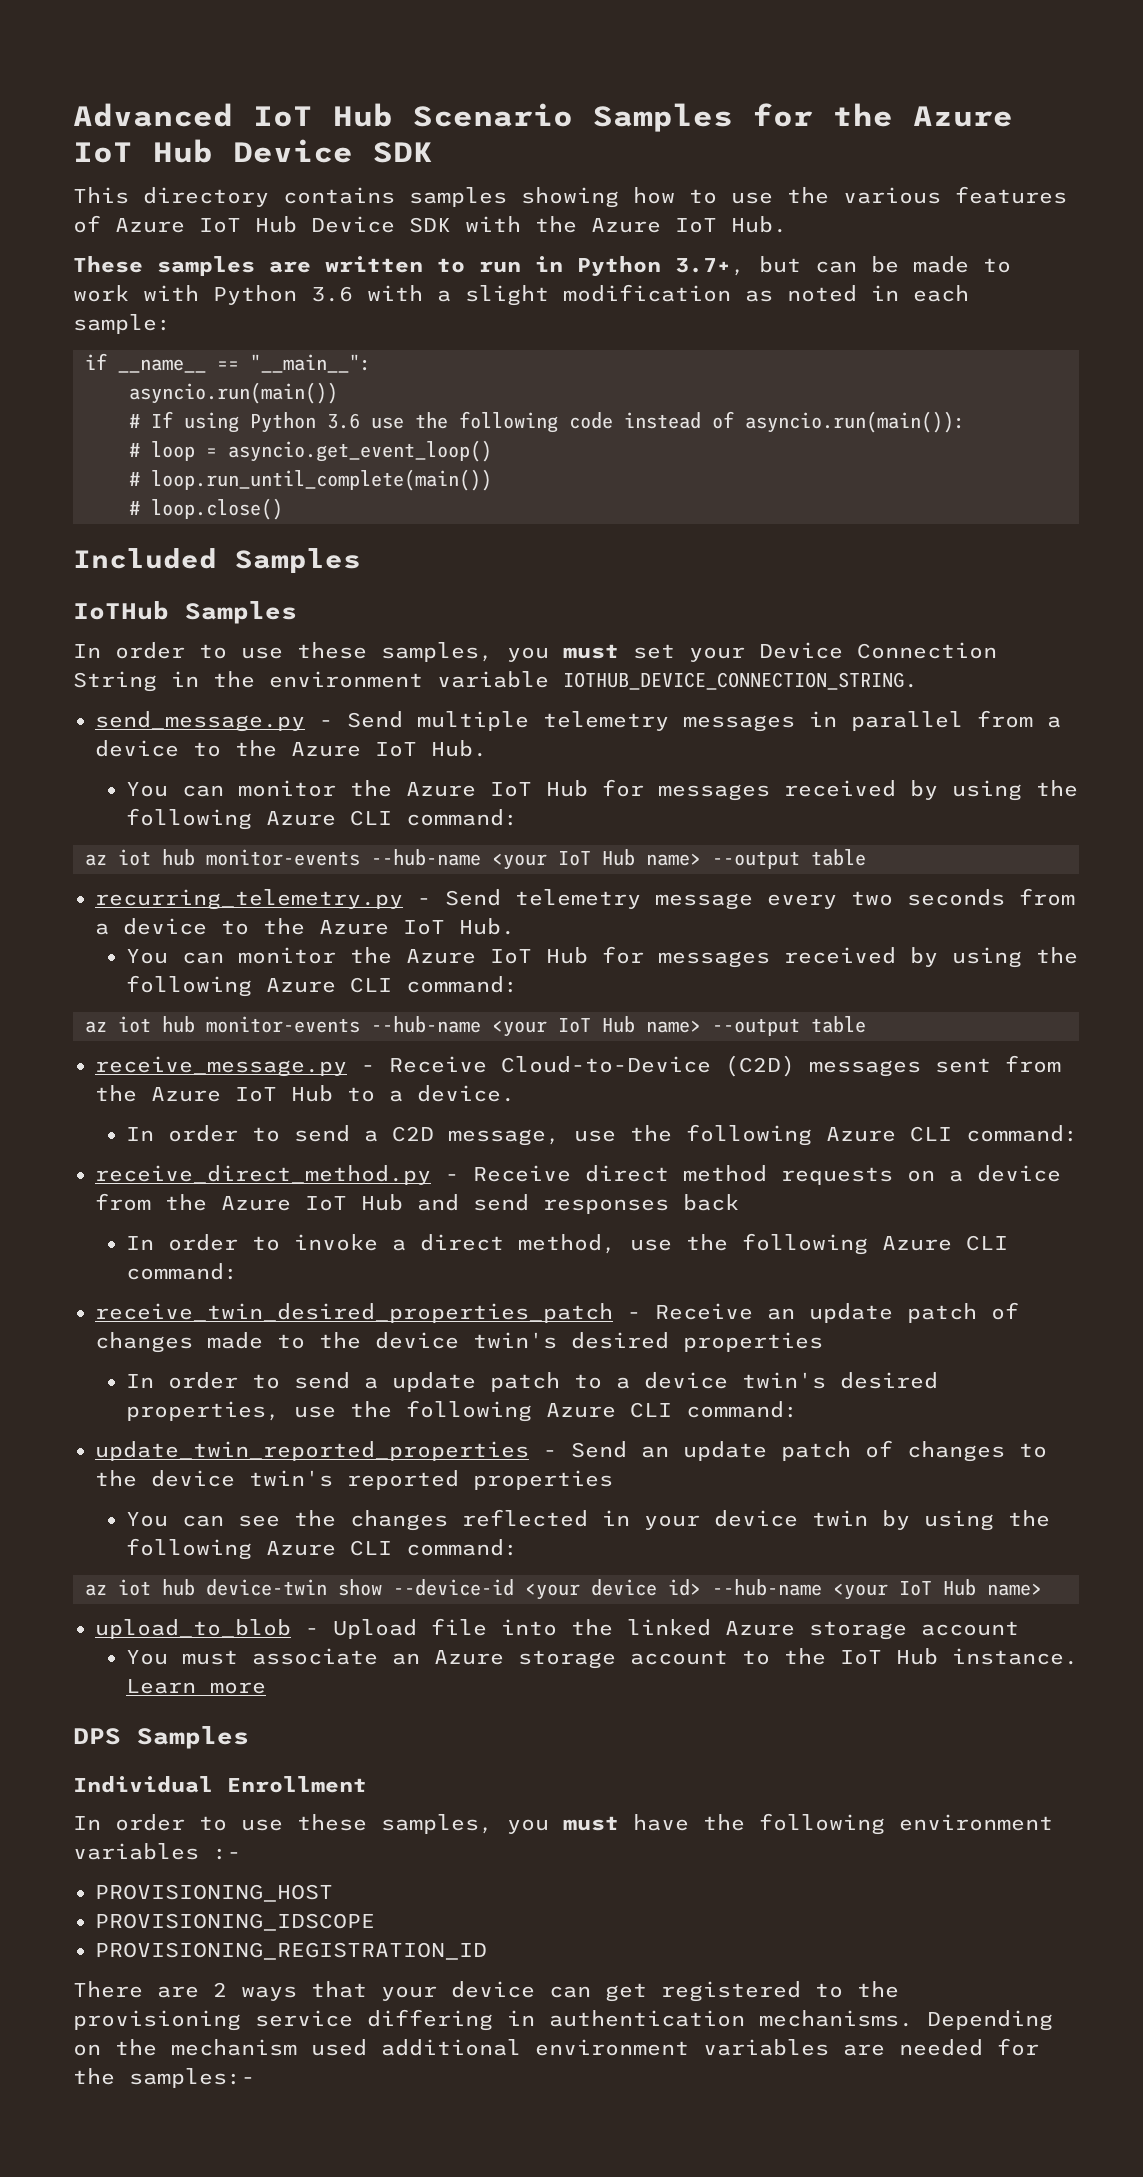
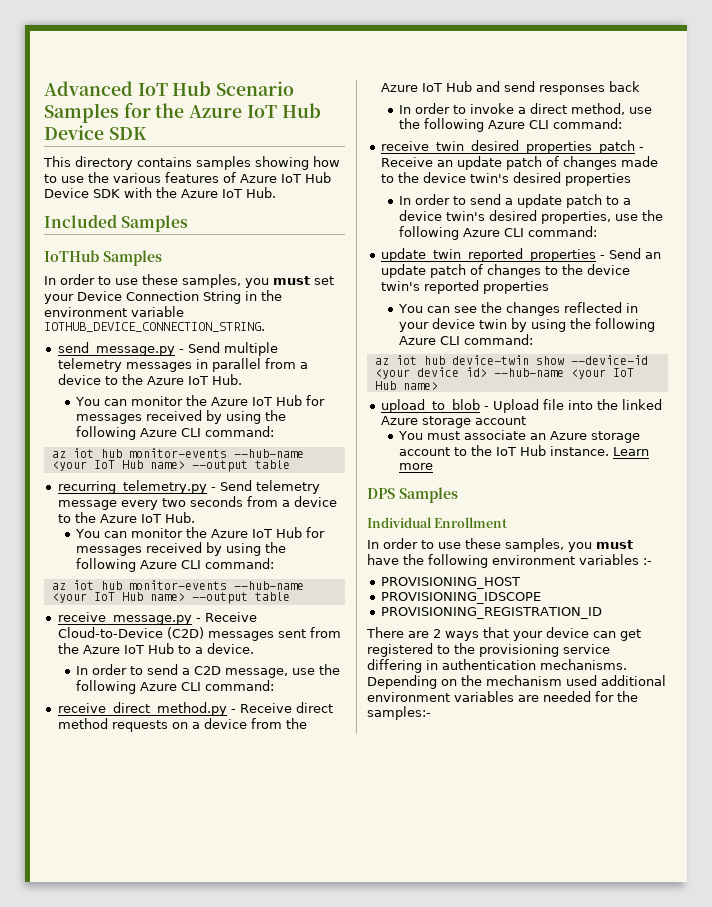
- These samples are written to run in Python 3.7+, but can be made to work with Python 3.6 with a slight modification as noted in each sample:
- if __name__ == "__main__":
- asyncio.run(main())
- # If using Python 3.6 use the following code instead of asyncio.run(main()):
- # loop = asyncio.get_event_loop()
- # loop.run_until_complete(main())
- # loop.close()

